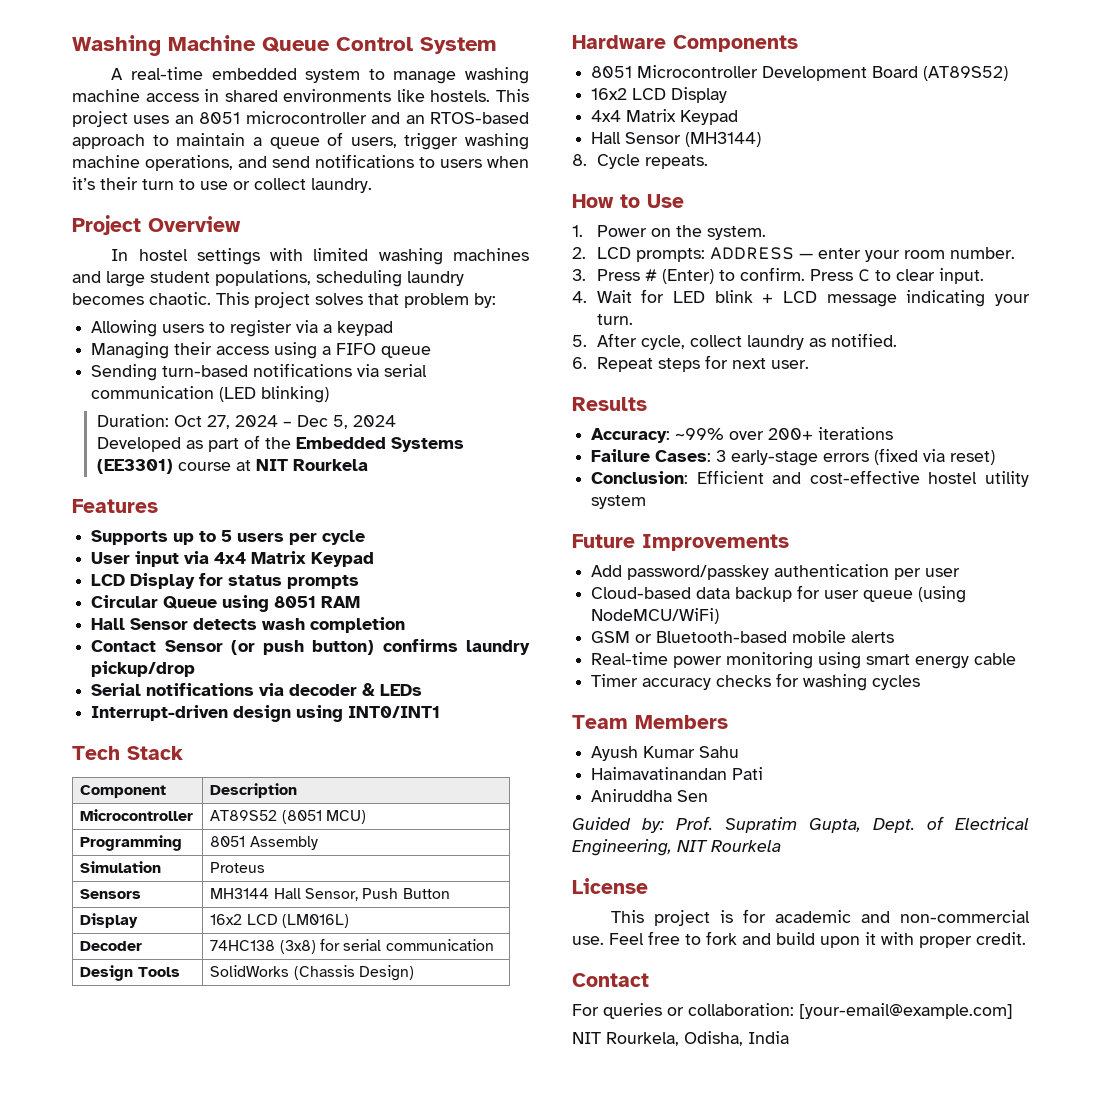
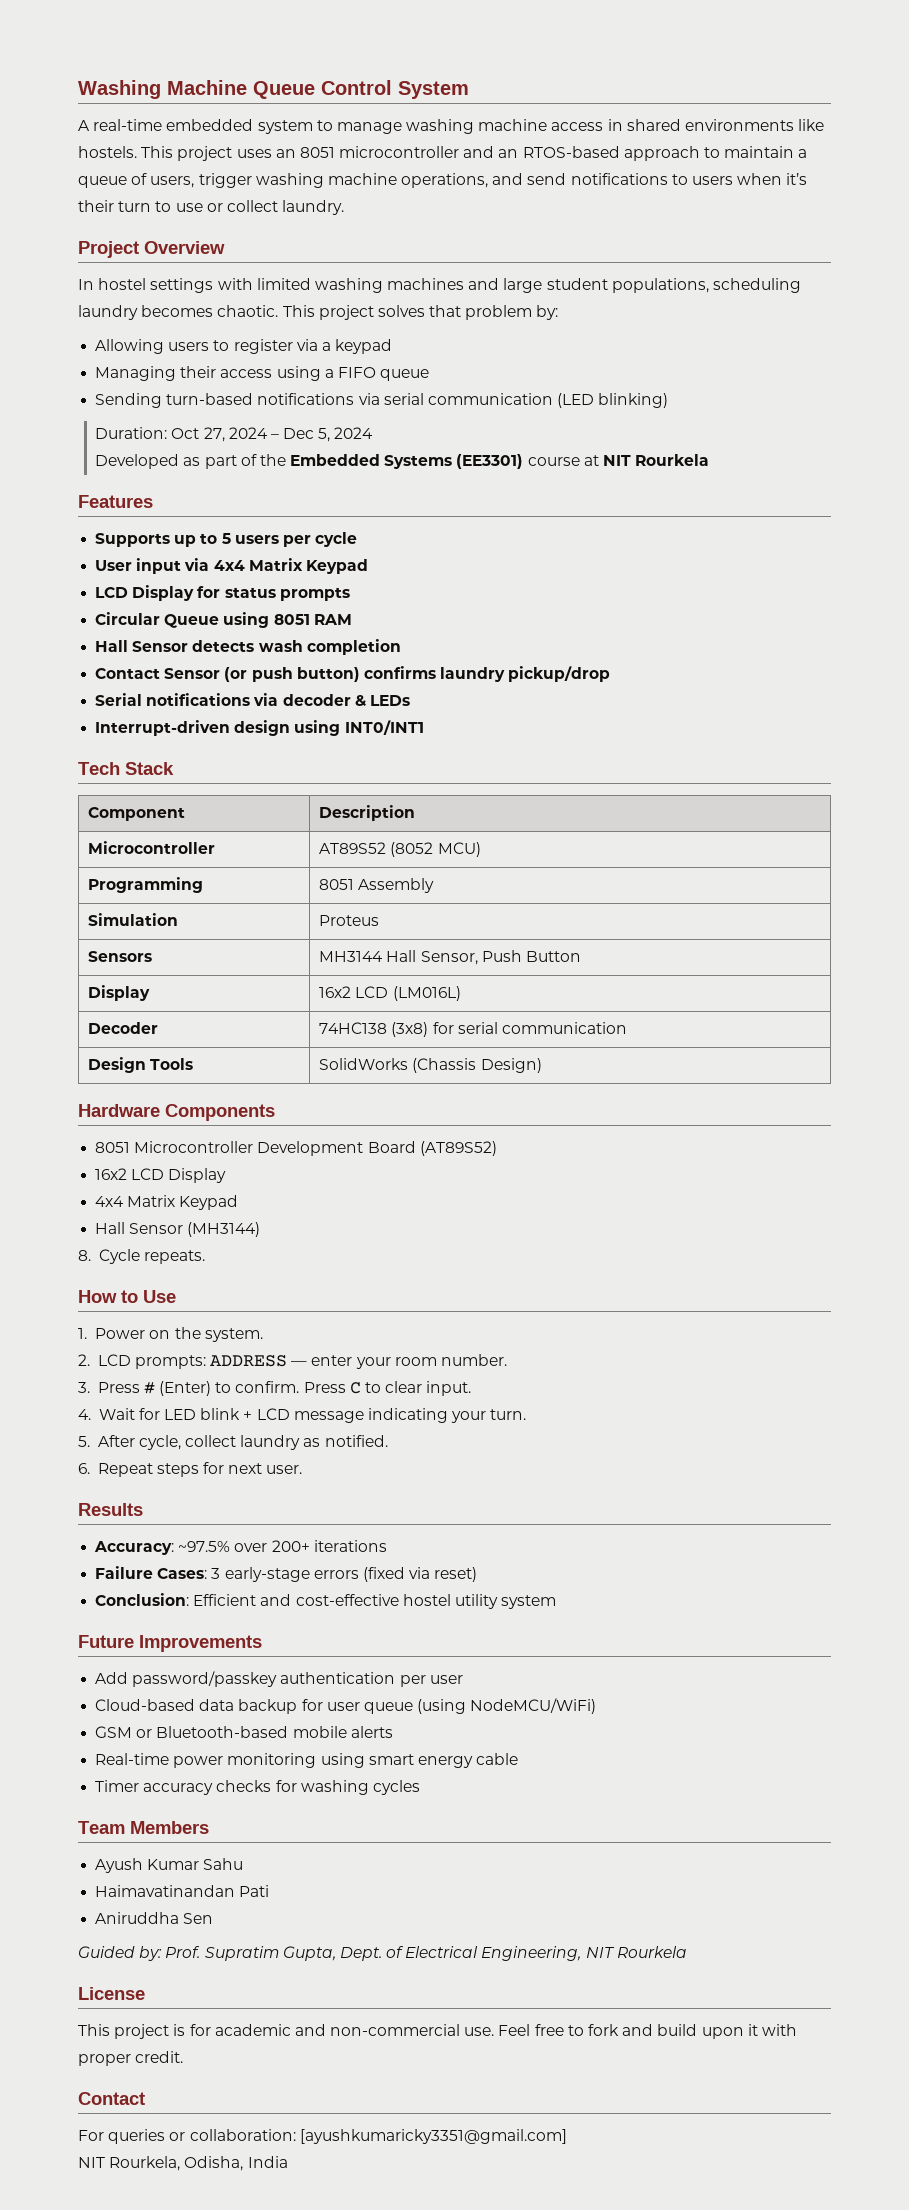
- Microcontroller | AT89S52 (8051 MCU)
+ Microcontroller | AT89S52 (8052 MCU)
- Accuracy: ~99% over 200+ iterations
+ Accuracy: ~97.5% over 200+ iterations
- For queries or collaboration: [your-email@example.com]
+ For queries or collaboration: [ayushkumaricky3351@gmail.com]

